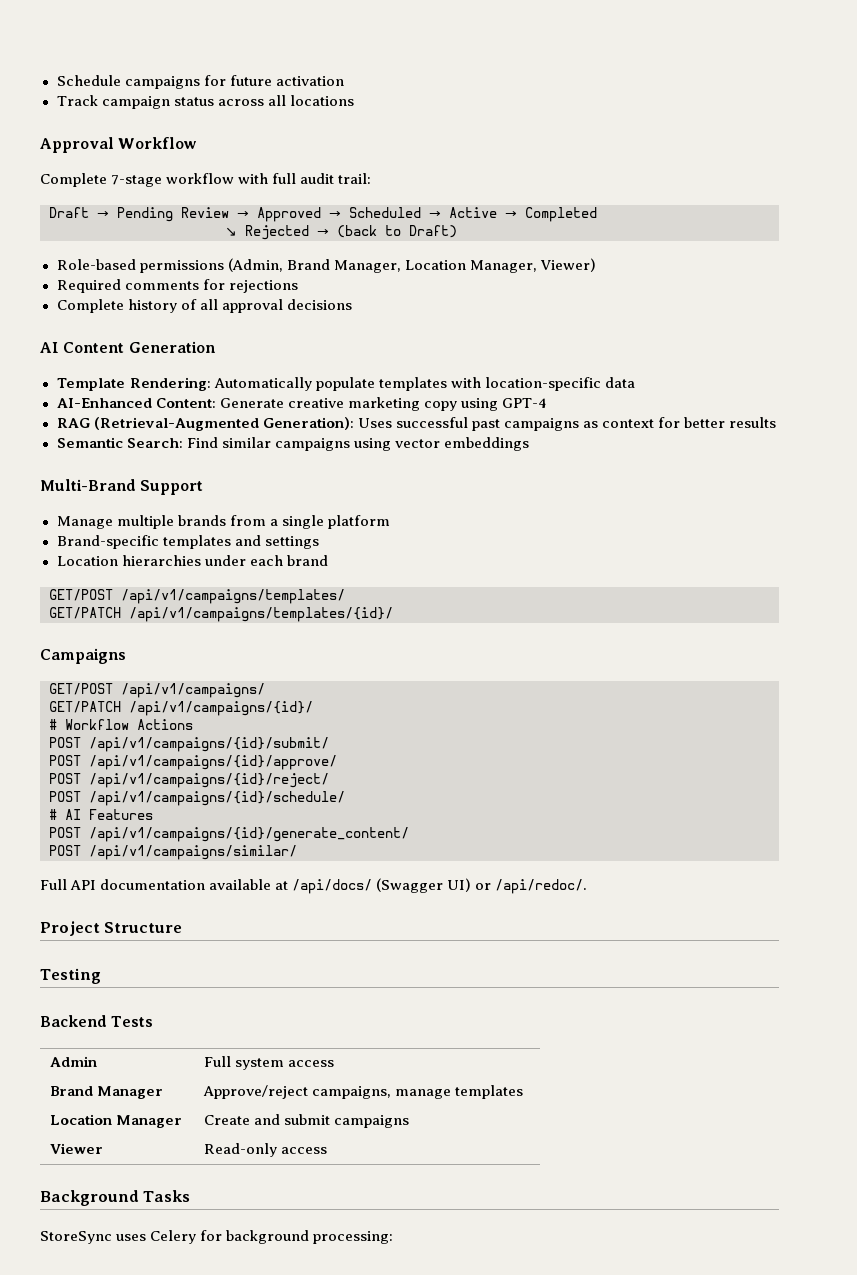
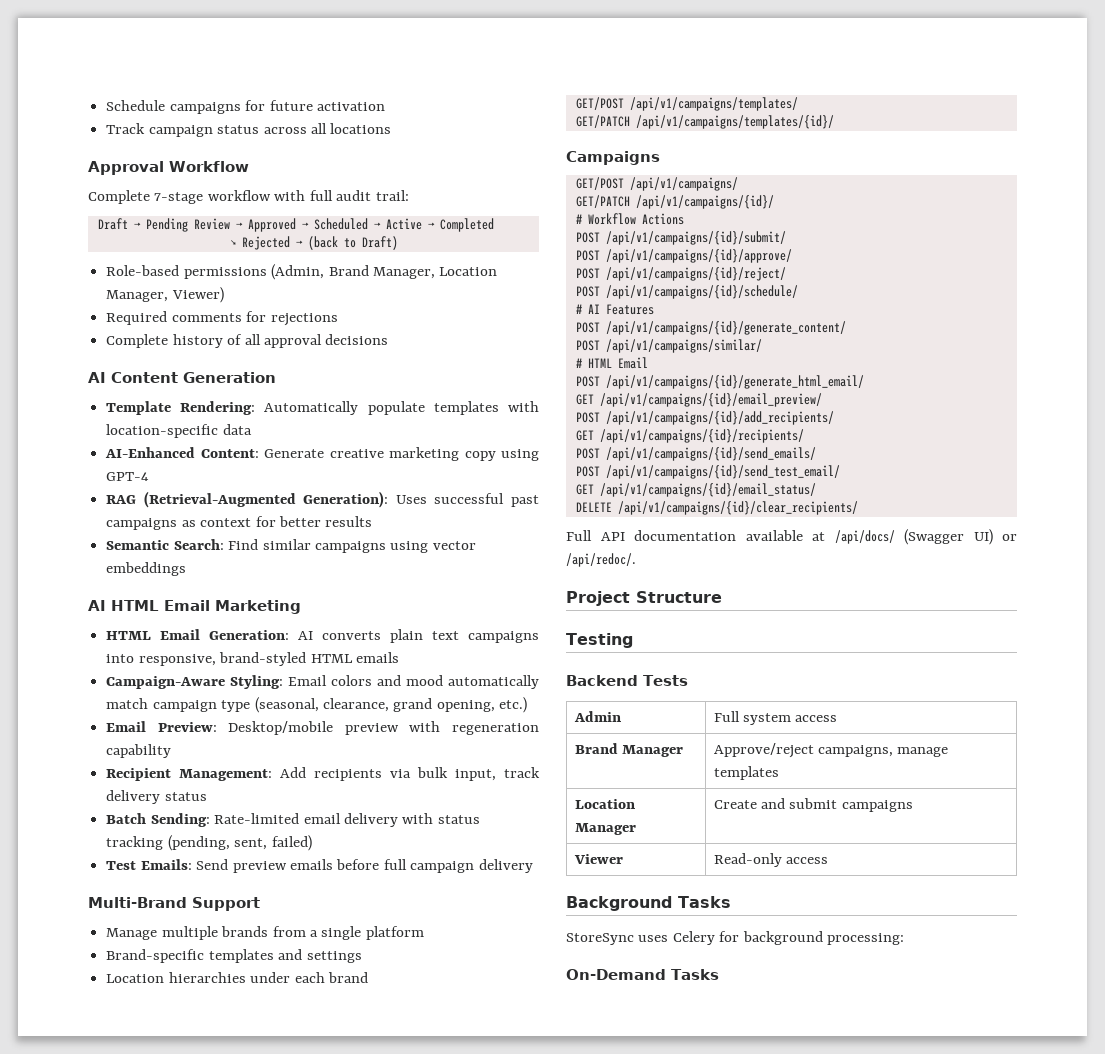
+ AI HTML Email Marketing
+ HTML Email Generation: AI converts plain text campaigns into responsive, brand-styled HTML emails
+ Campaign-Aware Styling: Email colors and mood automatically match campaign type (seasonal, clearance, grand opening, etc.)
+ Email Preview: Desktop/mobile preview with regeneration capability
+ Recipient Management: Add recipients via bulk input, track delivery status
+ Batch Sending: Rate-limited email delivery with status tracking (pending, sent, failed)
+ Test Emails: Send preview emails before full campaign delivery
+ # HTML Email
+ POST /api/v1/campaigns/{id}/generate_html_email/
+ GET /api/v1/campaigns/{id}/email_preview/
+ POST /api/v1/campaigns/{id}/add_recipients/
+ GET /api/v1/campaigns/{id}/recipients/
+ POST /api/v1/campaigns/{id}/send_emails/
+ POST /api/v1/campaigns/{id}/send_test_email/
+ GET /api/v1/campaigns/{id}/email_status/
+ DELETE /api/v1/campaigns/{id}/clear_recipients/
+ On-Demand Tasks

